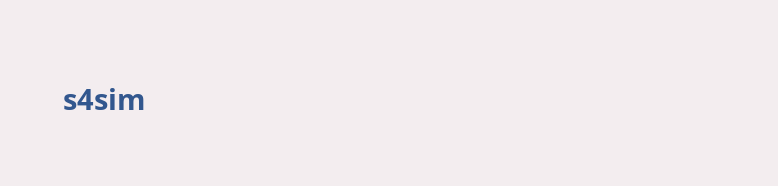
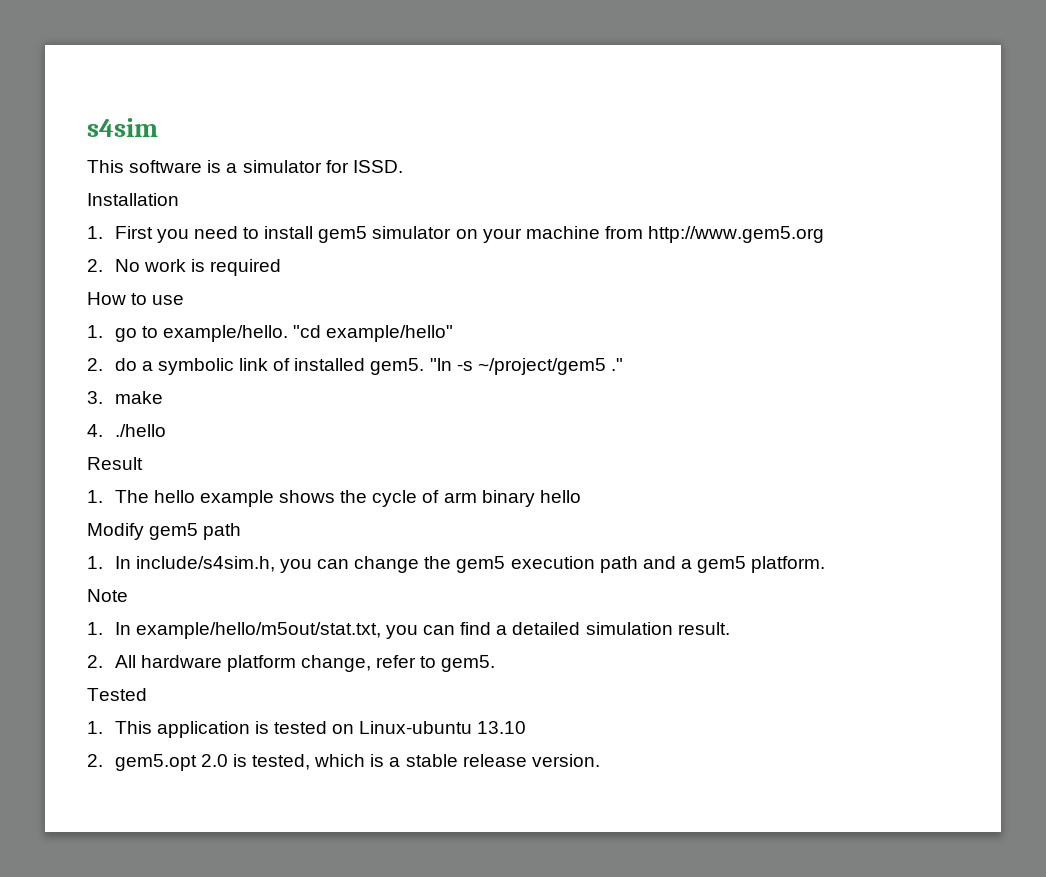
+ This software is a simulator for ISSD.
+ Installation
+ 1. First you need to install gem5 simulator on your machine from http://www.gem5.org
+ 2. No work is required
+ How to use
+ 1. go to example/hello. "cd example/hello"
+ 2. do a symbolic link of installed gem5. "ln -s ~/project/gem5 ."
+ 3. make
+ 4. ./hello
+ Result
+ 1. The hello example shows the cycle of arm binary hello
+ Modify gem5 path
+ 1. In include/s4sim.h, you can change the gem5 execution path and a gem5 platform.
+ Note
+ 1. In example/hello/m5out/stat.txt, you can find a detailed simulation result.
+ 2. All hardware platform change, refer to gem5.
+ Tested
+ 1. This application is tested on Linux-ubuntu 13.10
+ 2. gem5.opt 2.0 is tested, which is a stable release version.

